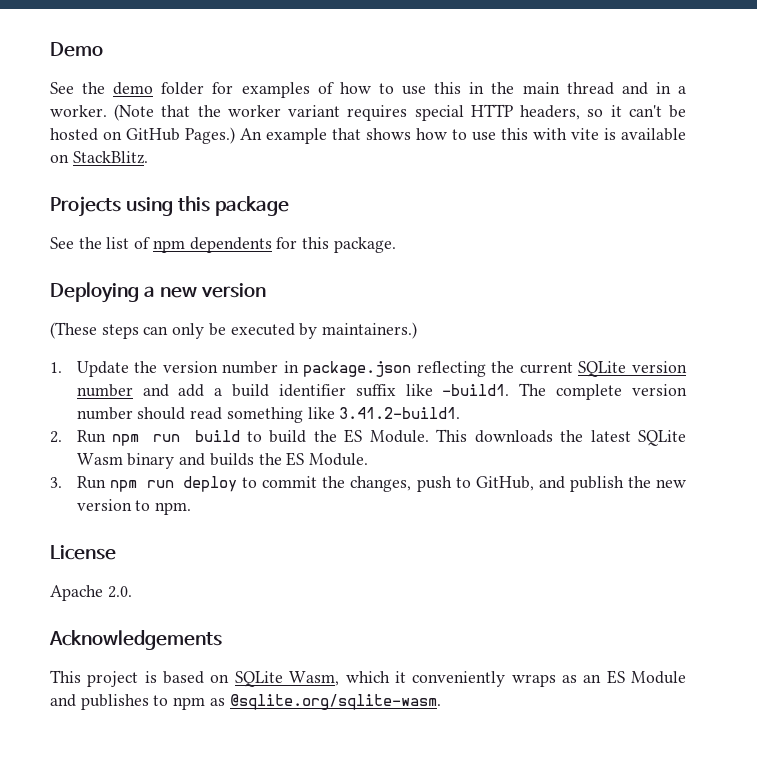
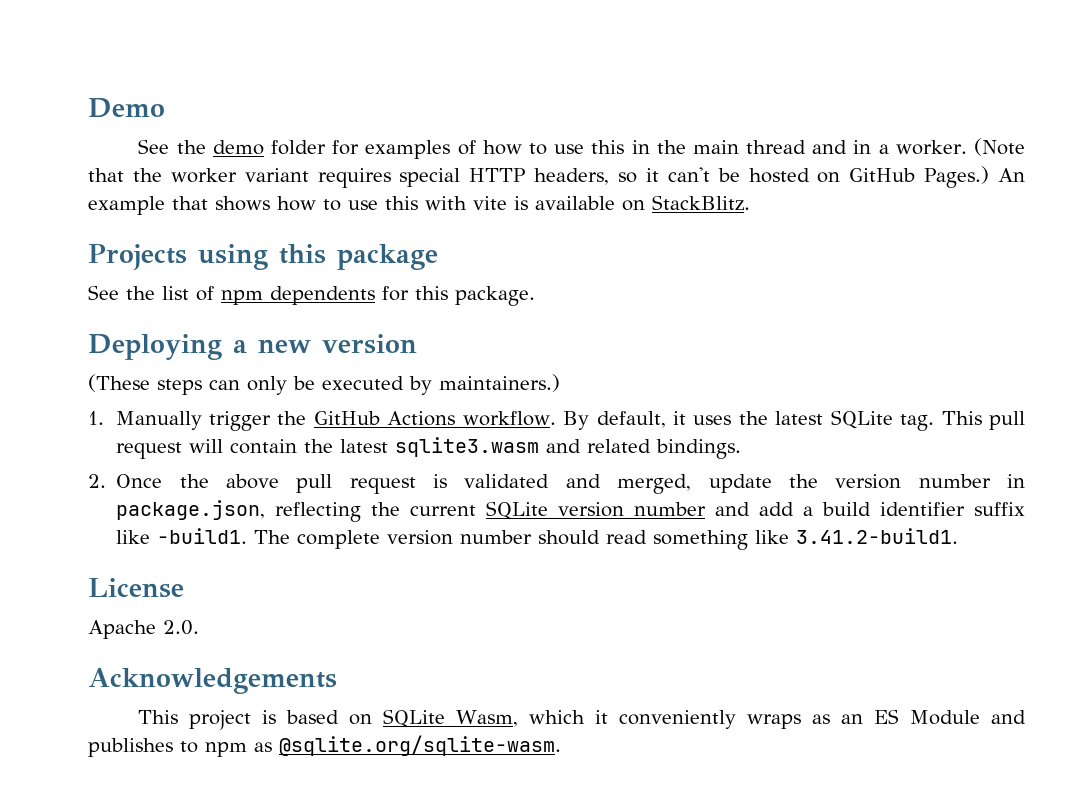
- 1. Update the version number in package.json reflecting the current SQLite version number and add a build identifier suffix like -build1.
+ 1. Manually trigger the GitHub Actions workflow. By default, it uses the latest SQLite tag. This pull request will contain the latest sqlite3.wasm and related bindings.
+ 2. Once the above pull request is validated and merged, update the version number in package.json, reflecting the current SQLite version number and add a build identifier suffix like -build1.
- 2. Run npm run build to build the ES Module. This downloads the latest SQLite Wasm binary and builds the ES Module.
- 3. Run npm run deploy to commit the changes, push to GitHub, and publish the new version to npm.

